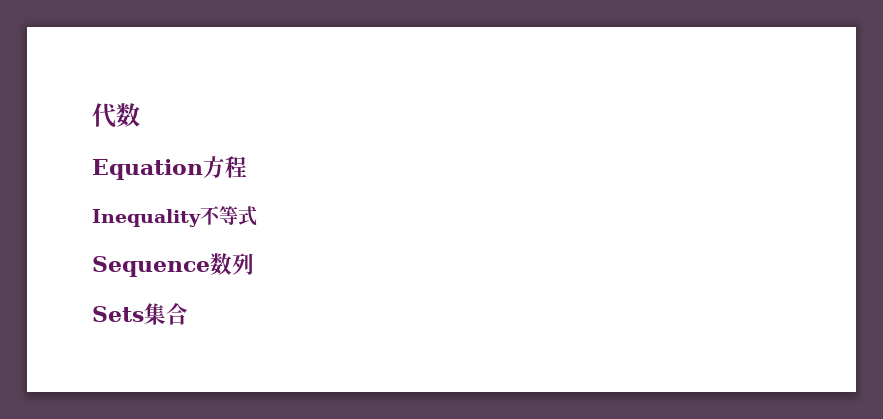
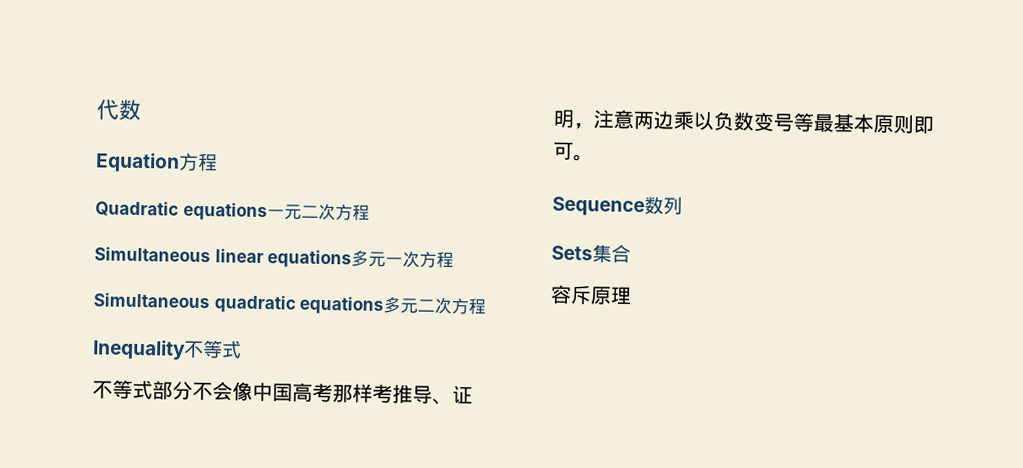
+ Quadratic equations一元二次方程
+ Simultaneous linear equations多元一次方程
+ Simultaneous quadratic equations多元二次方程
  Inequality不等式
+ 不等式部分不会像中国高考那样考推导、证明，注意两边乘以负数变号等最基本原则即可。
+ 容斥原理

